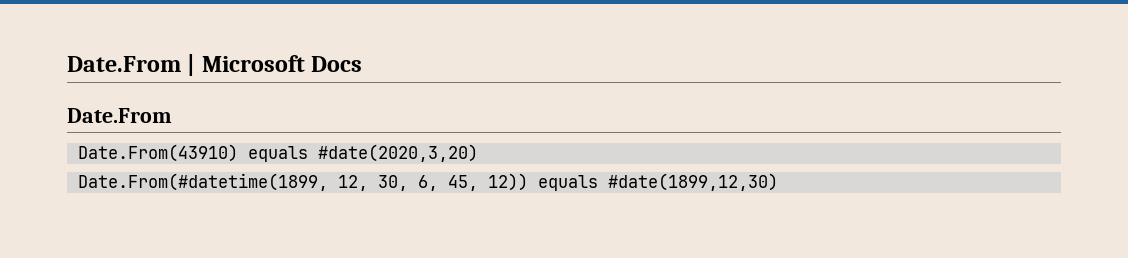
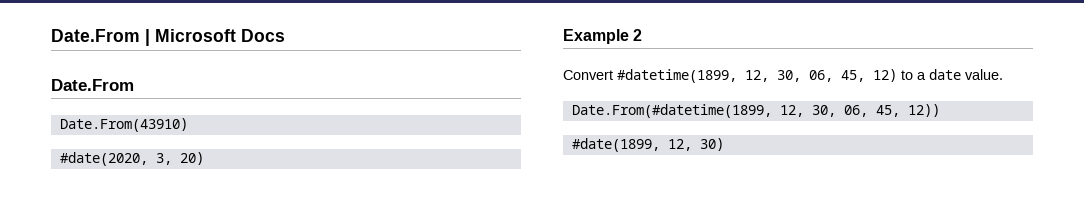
- Date.From(43910) equals #date(2020,3,20)
+ Date.From(43910)
+ #date(2020, 3, 20)
+ Example 2
+ Convert #datetime(1899, 12, 30, 06, 45, 12) to a date value.
- Date.From(#datetime(1899, 12, 30, 6, 45, 12)) equals #date(1899,12,30)
+ Date.From(#datetime(1899, 12, 30, 06, 45, 12))
+ #date(1899, 12, 30)

